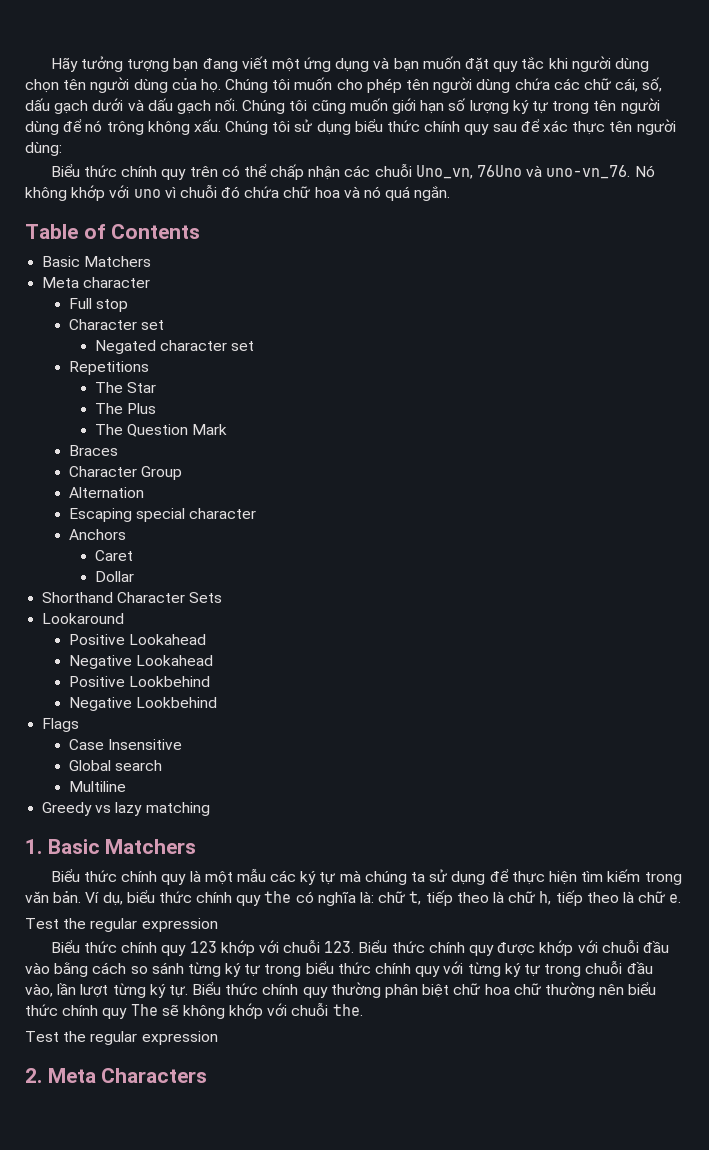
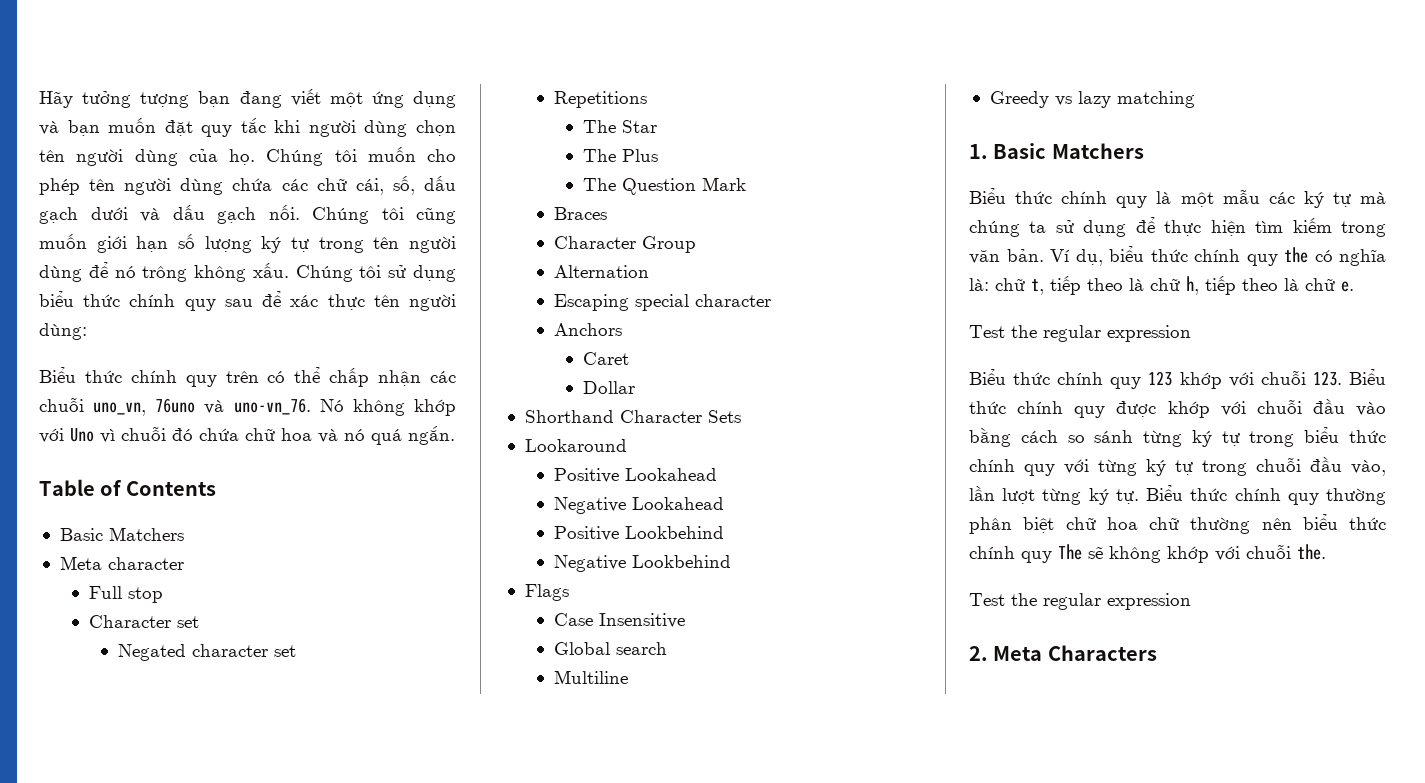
- Biểu thức chính quy trên có thể chấp nhận các chuỗi Uno_vn, 76Uno và uno-vn_76.
+ Biểu thức chính quy trên có thể chấp nhận các chuỗi uno_vn, 76uno và uno-vn_76.
- Nó không khớp với uno vì chuỗi đó chứa chữ hoa và nó quá ngắn.
+ Nó không khớp với Uno vì chuỗi đó chứa chữ hoa và nó quá ngắn.

